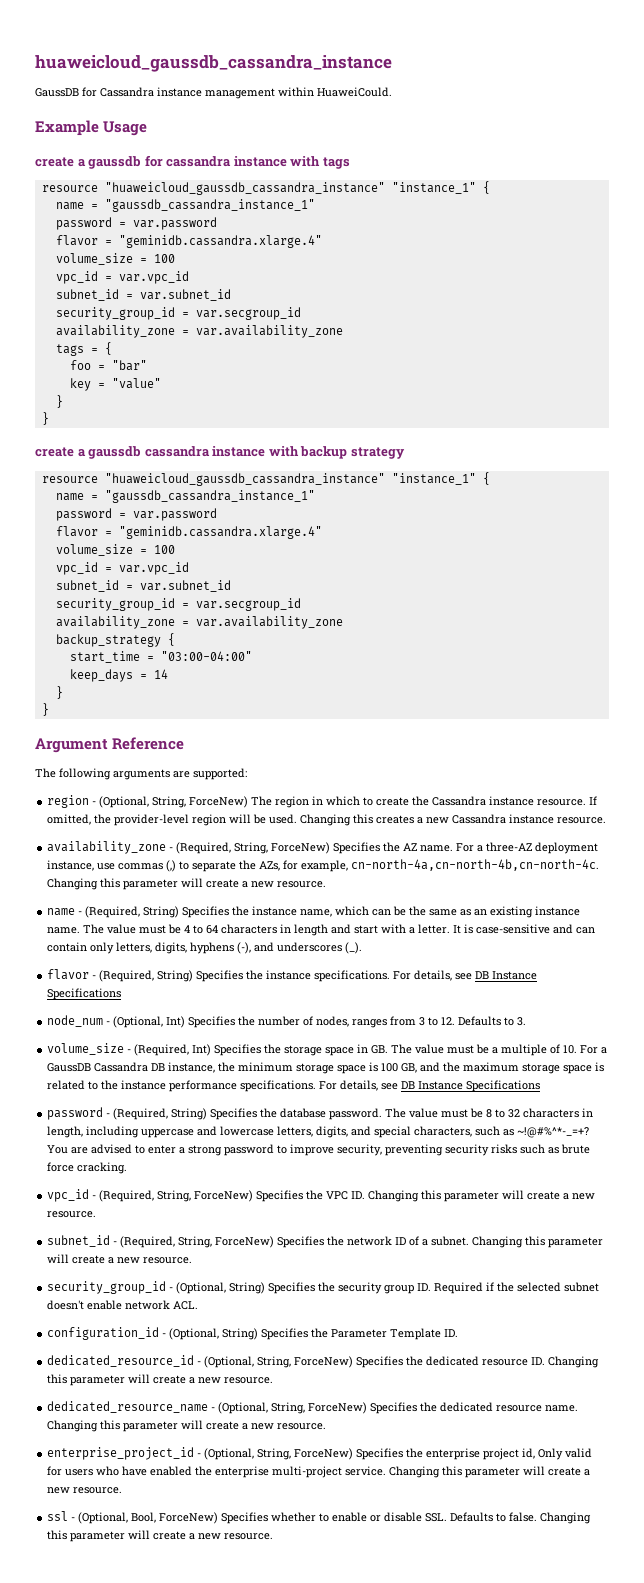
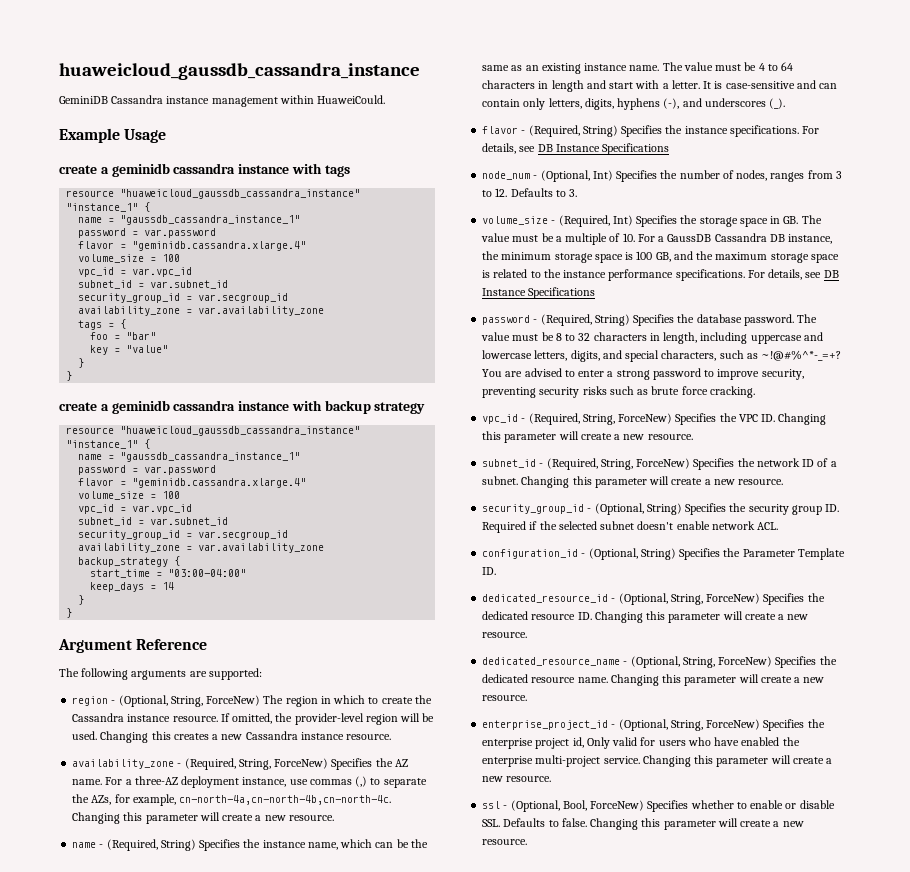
- GaussDB for Cassandra instance management within HuaweiCould.
+ GeminiDB Cassandra instance management within HuaweiCould.
- create a gaussdb for cassandra instance with tags
+ create a geminidb cassandra instance with tags
- create a gaussdb cassandra instance with backup strategy
+ create a geminidb cassandra instance with backup strategy

